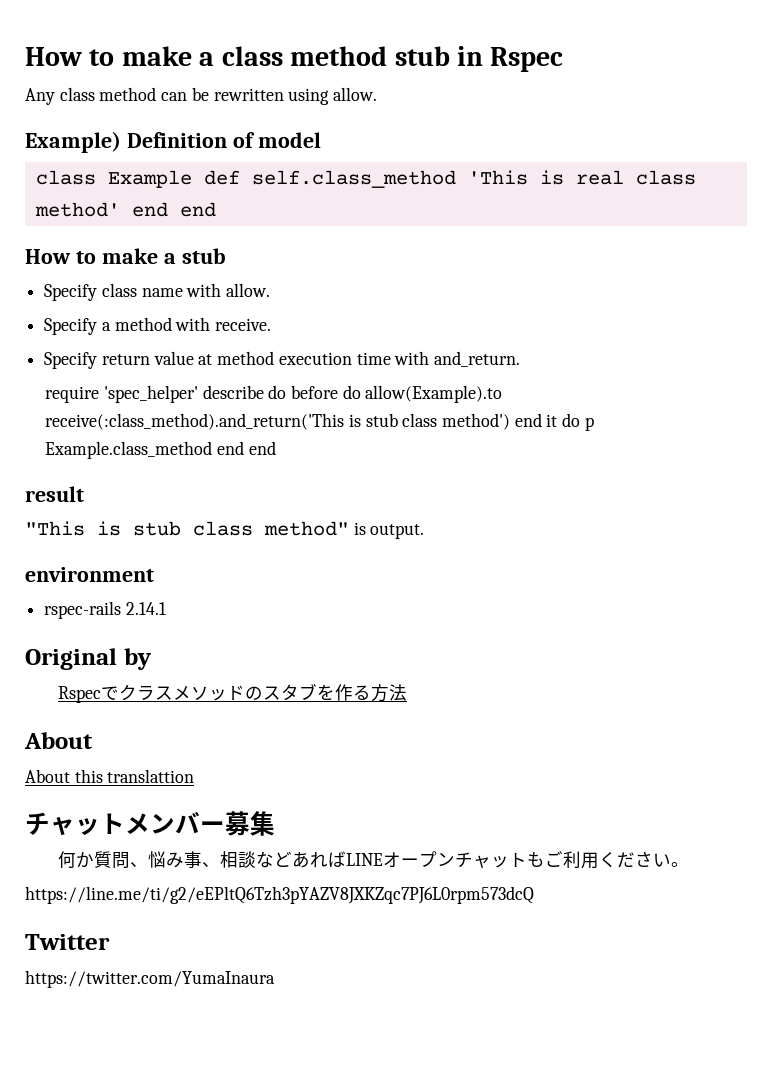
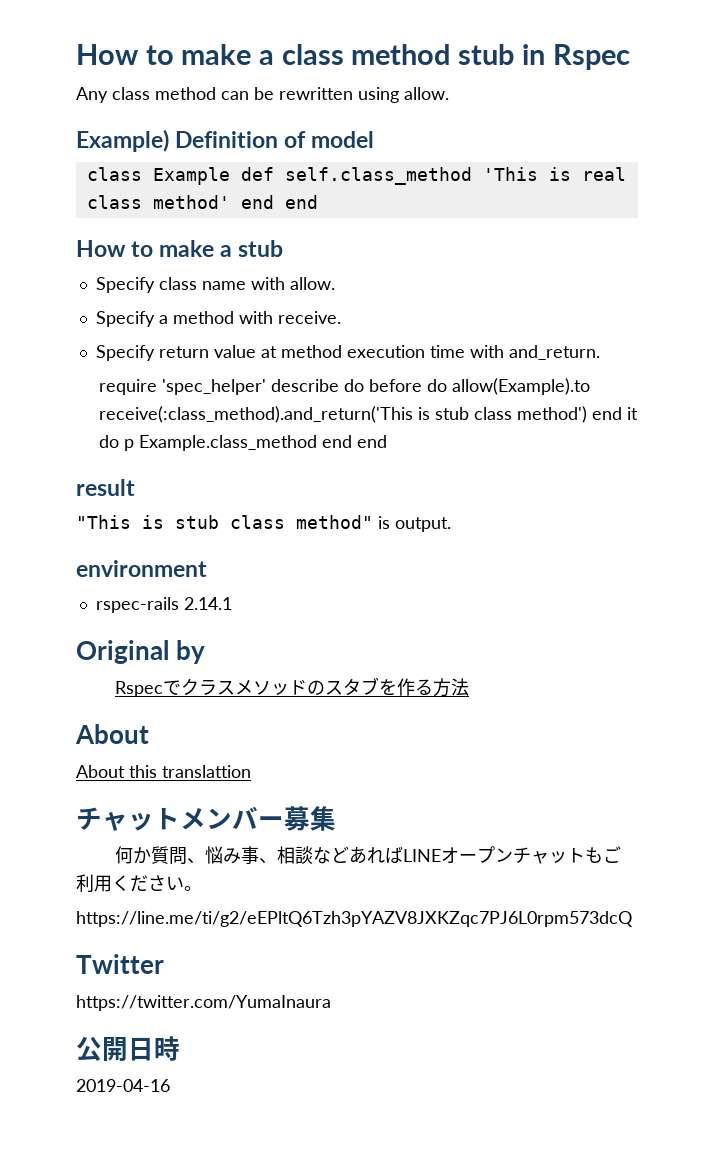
+ 公開日時
+ 2019-04-16

